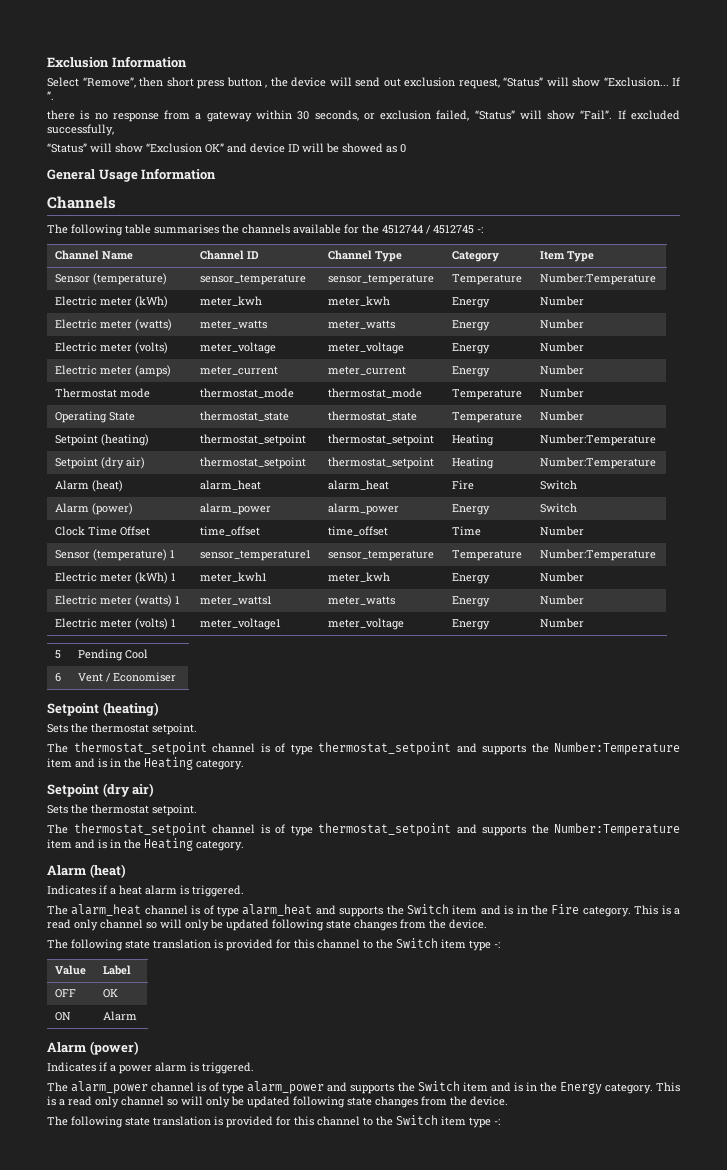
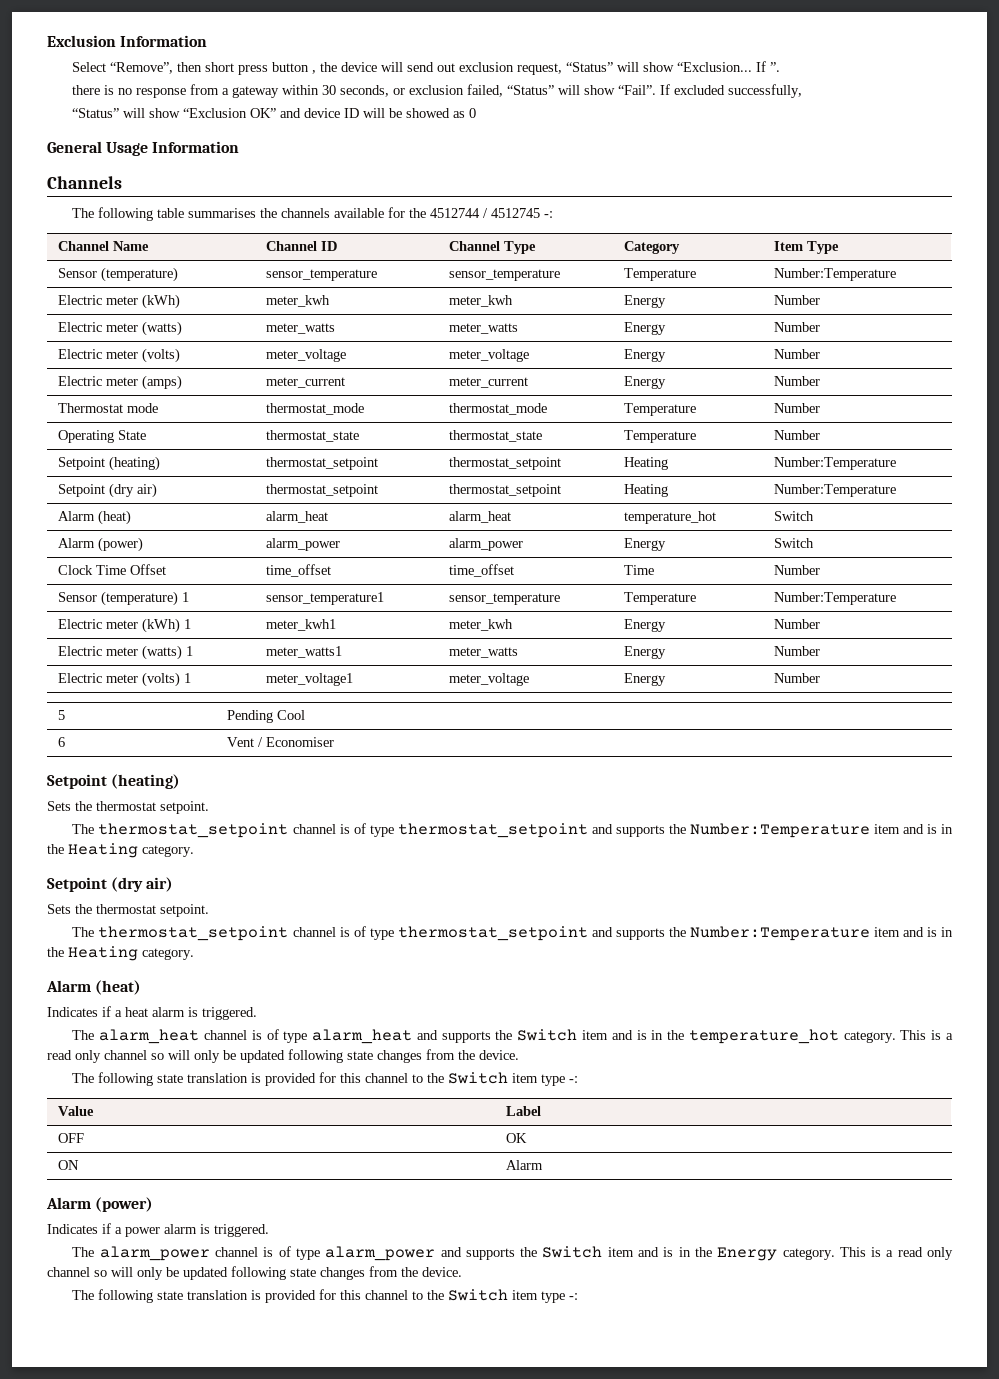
- Alarm (heat) | alarm_heat | alarm_heat | Fire | Switch
+ Alarm (heat) | alarm_heat | alarm_heat | temperature_hot | Switch
- The alarm_heat channel is of type alarm_heat and supports the Switch item and is in the Fire category.
+ The alarm_heat channel is of type alarm_heat and supports the Switch item and is in the temperature_hot category.

